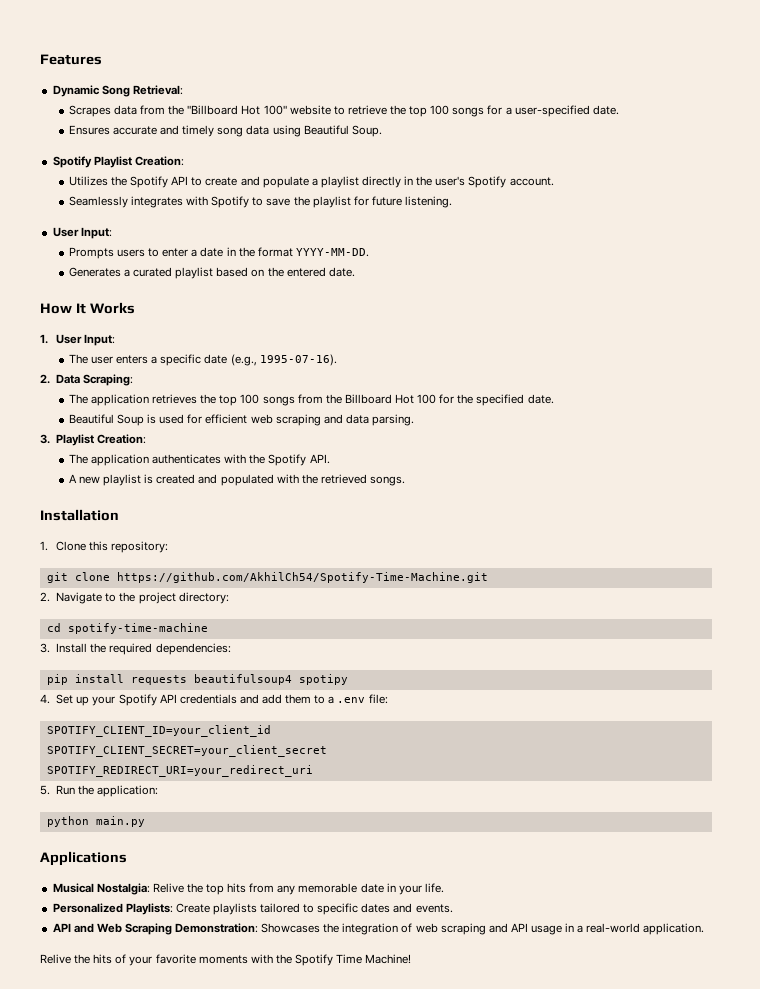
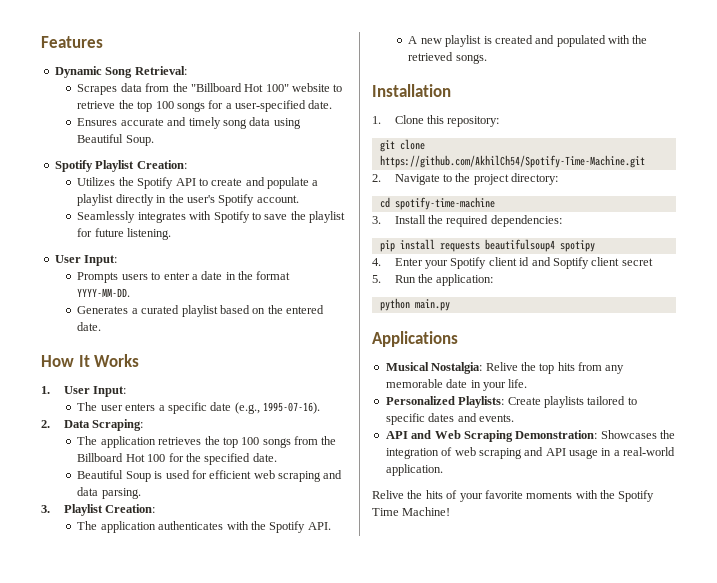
- 4. Set up your Spotify API credentials and add them to a .env file:
- SPOTIFY_CLIENT_ID=your_client_id
- SPOTIFY_CLIENT_SECRET=your_client_secret
- SPOTIFY_REDIRECT_URI=your_redirect_uri
+ 4. Enter your Spotify client id and Soptify client secret

